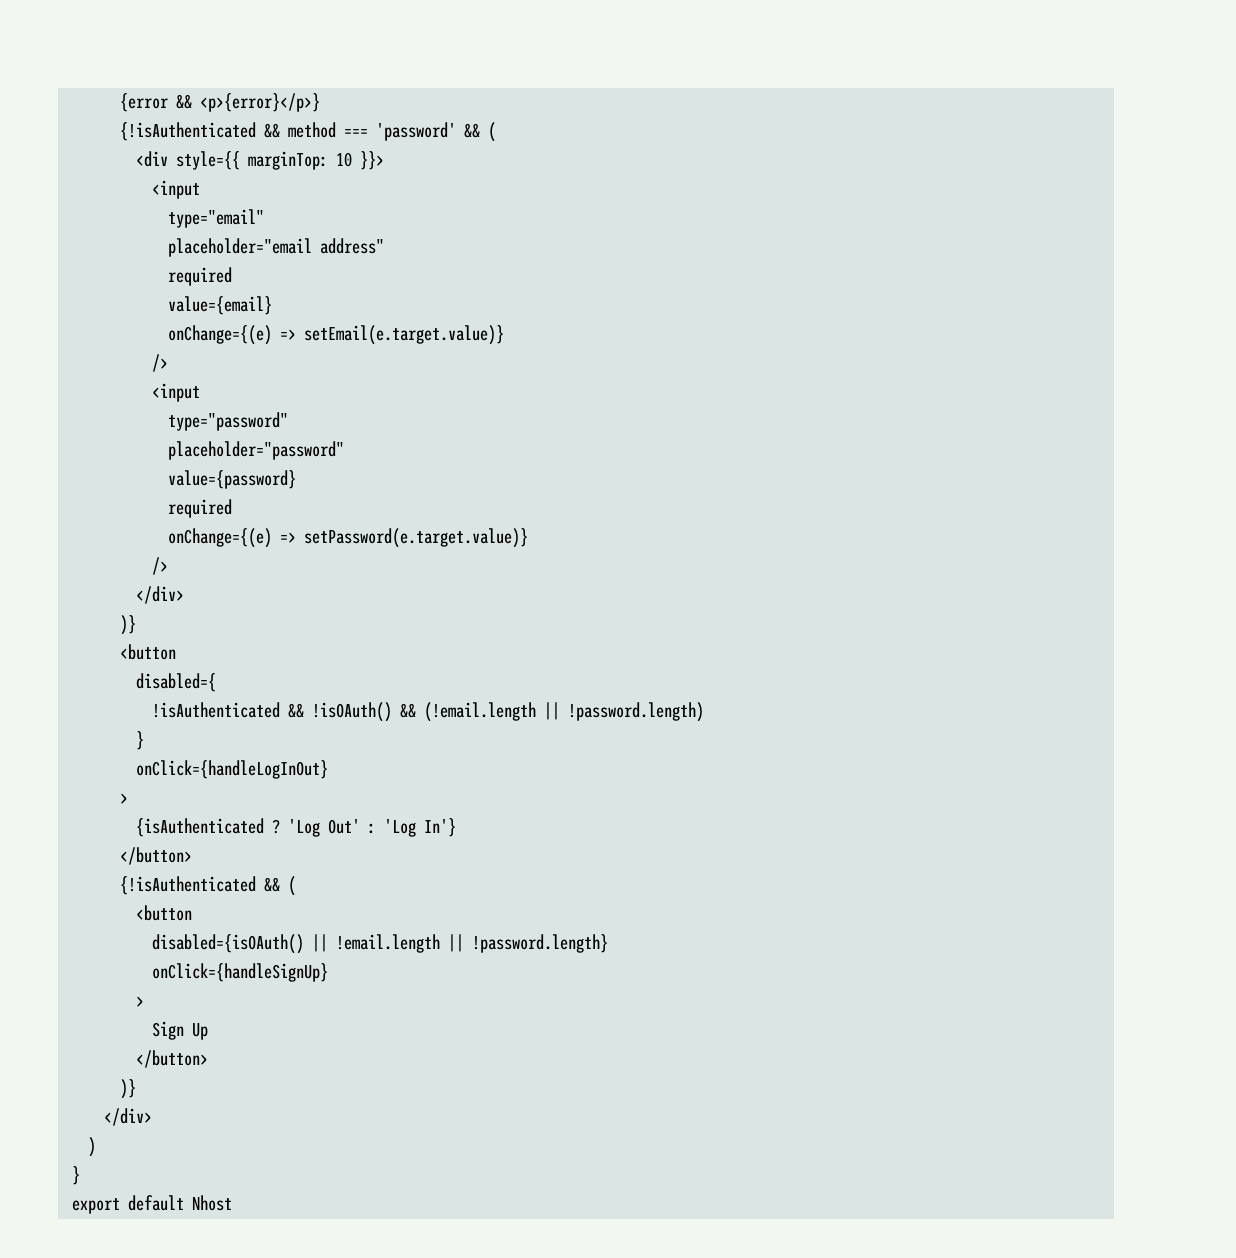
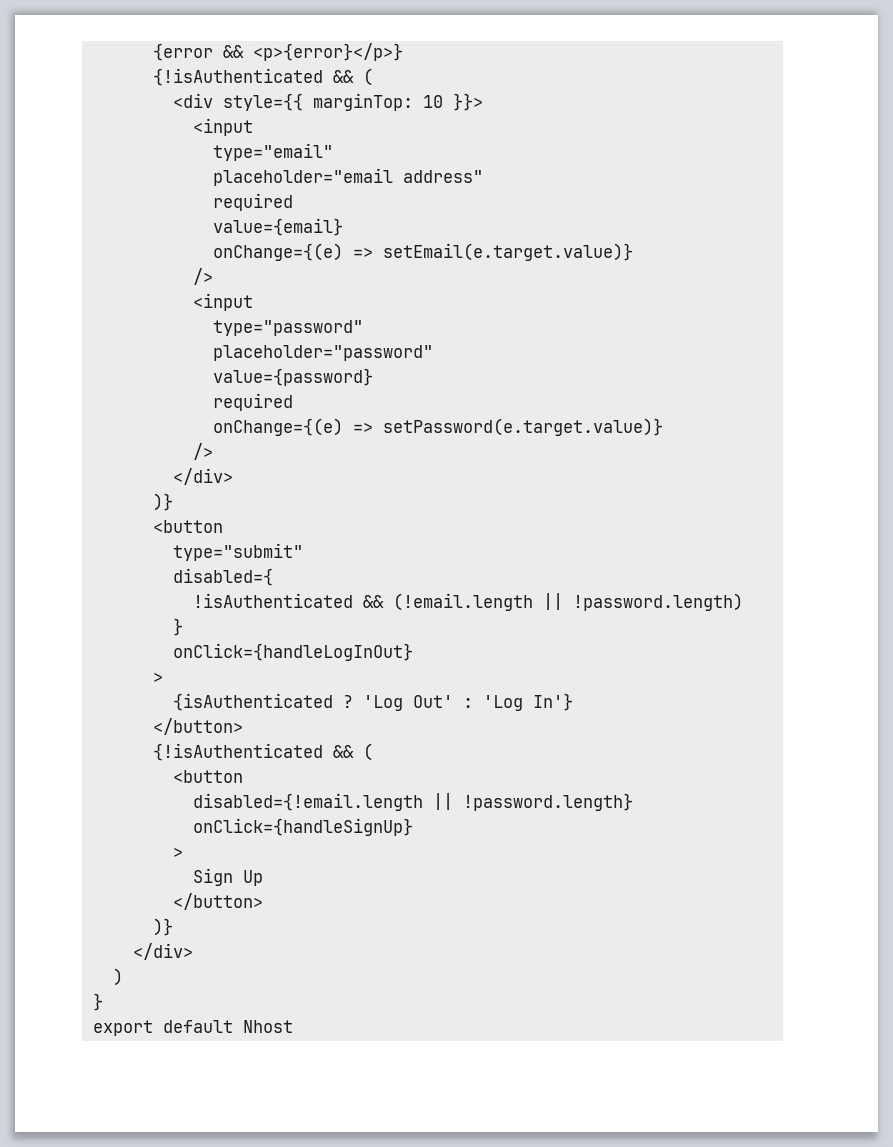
  {error && <p>{error}</p>}
- {!isAuthenticated && method === 'password' && (
+ {!isAuthenticated && (
+ type="submit"
- !isAuthenticated && !isOAuth() && (!email.length || !password.length)
+ !isAuthenticated && (!email.length || !password.length)
- disabled={isOAuth() || !email.length || !password.length}
+ disabled={!email.length || !password.length}

